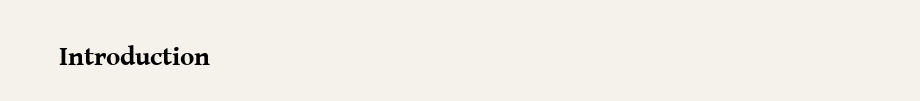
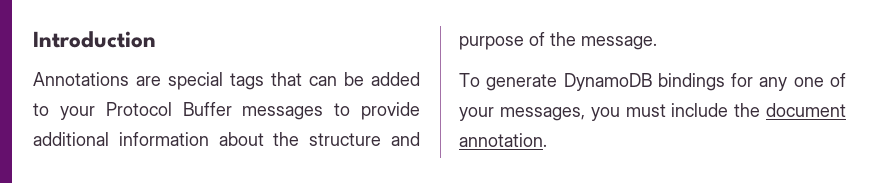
+ Annotations are special tags that can be added to your Protocol Buffer messages to provide additional information about the structure and purpose of the message.
+ To generate DynamoDB bindings for any one of your messages, you must include the document annotation.

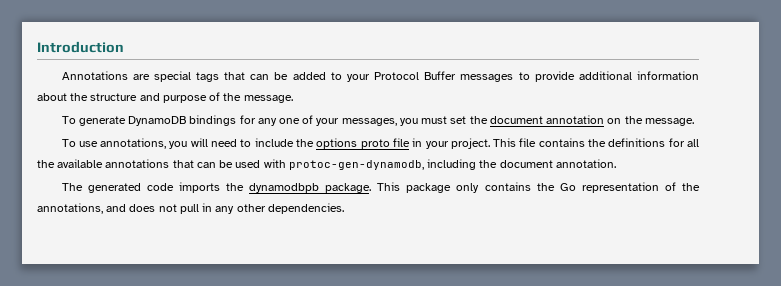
- To generate DynamoDB bindings for any one of your messages, you must include the document annotation.
+ To generate DynamoDB bindings for any one of your messages, you must set the document annotation on the message.
+ To use annotations, you will need to include the options proto file in your project. This file contains the definitions for all the available annotations that can be used with protoc-gen-dynamodb, including the document annotation.
+ The generated code imports the dynamodbpb package. This package only contains the Go representation of the annotations, and does not pull in any other dependencies.

